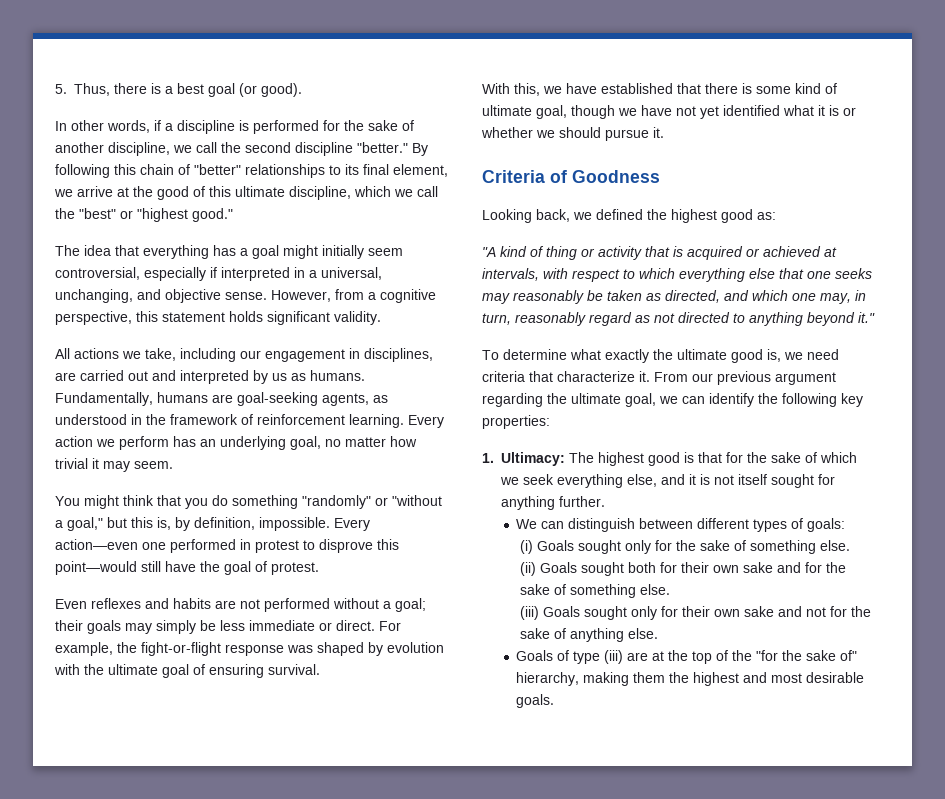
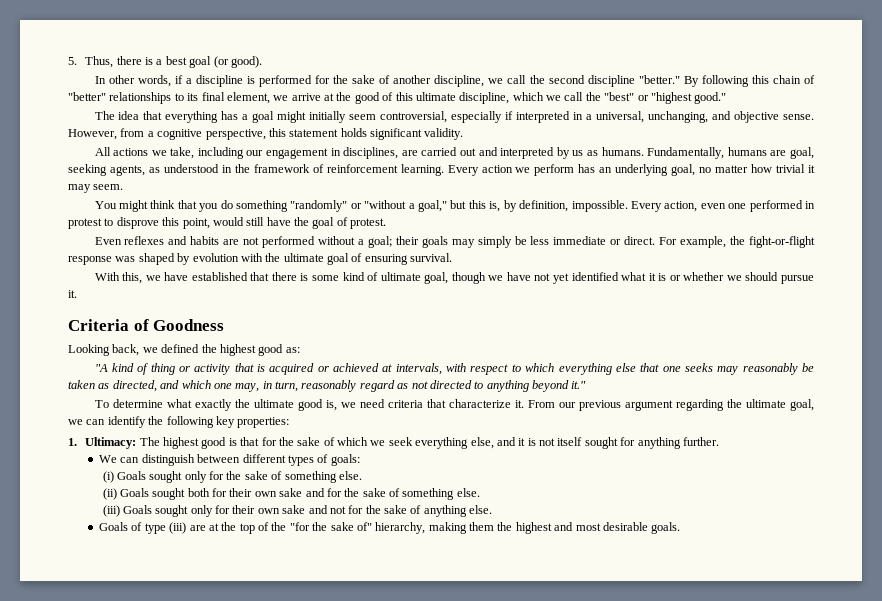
- Fundamentally, humans are goal-seeking agents, as understood in the framework of reinforcement learning.
+ Fundamentally, humans are goal, seeking agents, as understood in the framework of reinforcement learning.
- Every action—even one performed in protest to disprove this point—would still have the goal of protest.
+ Every action, even one performed in protest to disprove this point, would still have the goal of protest.

